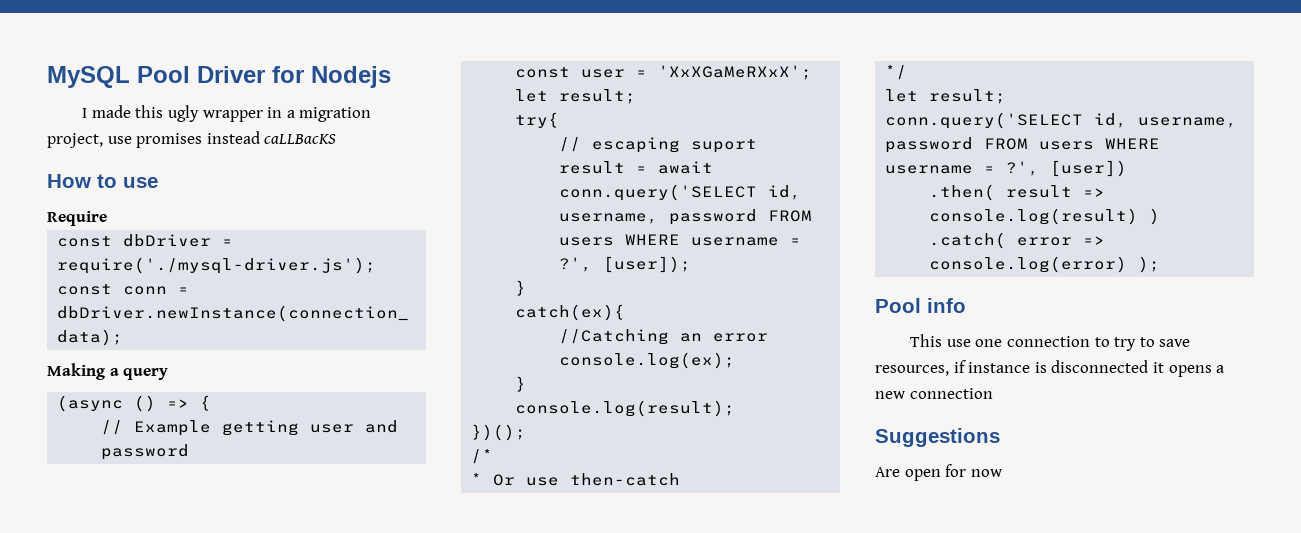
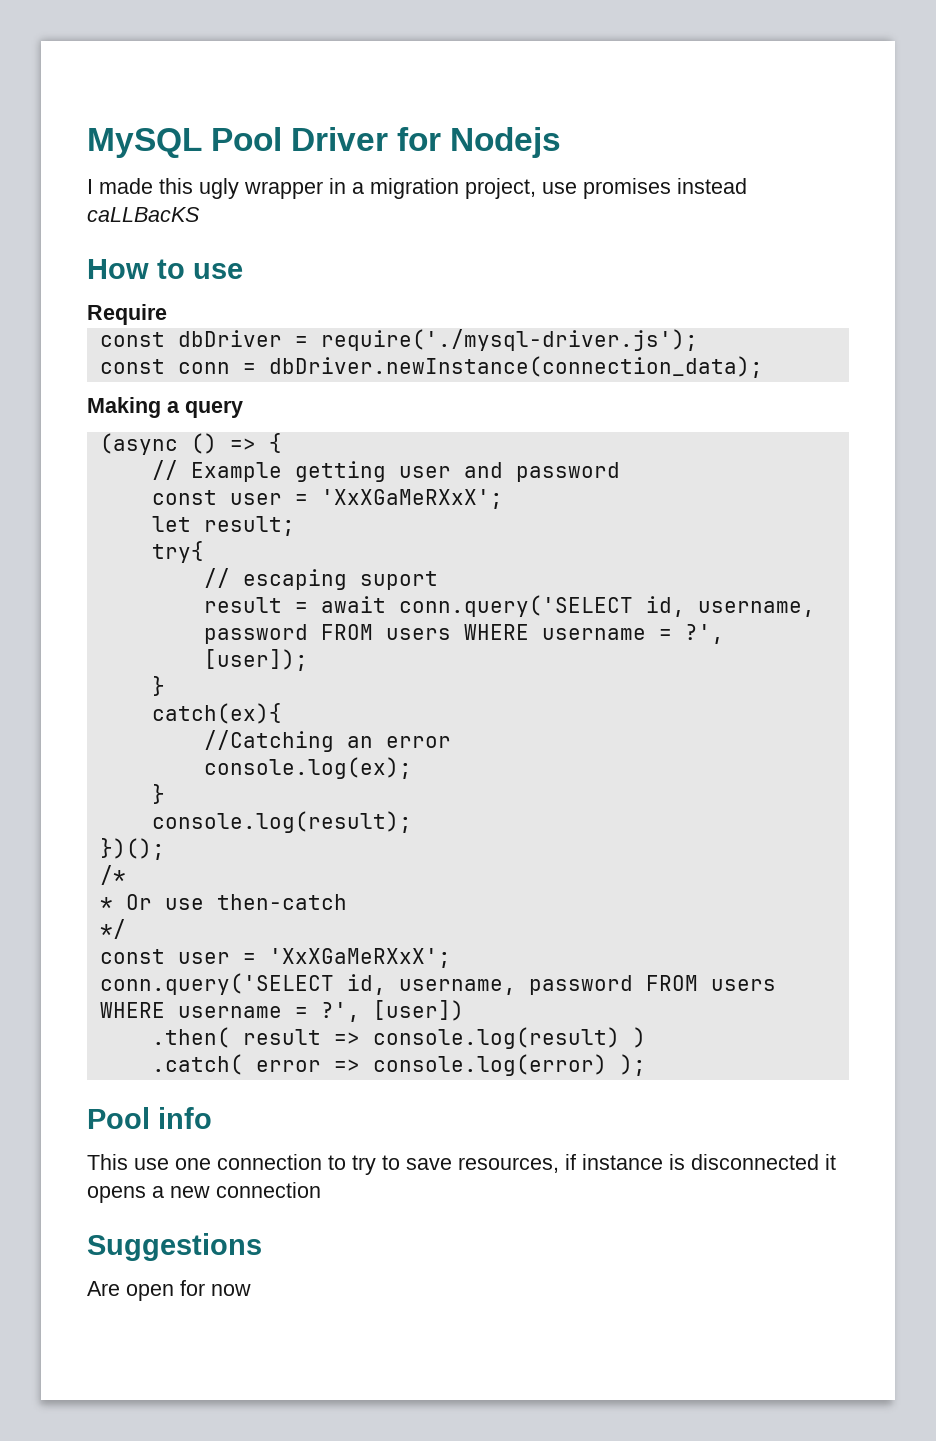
  */
- let result;
+ const user = 'XxXGaMeRXxX';

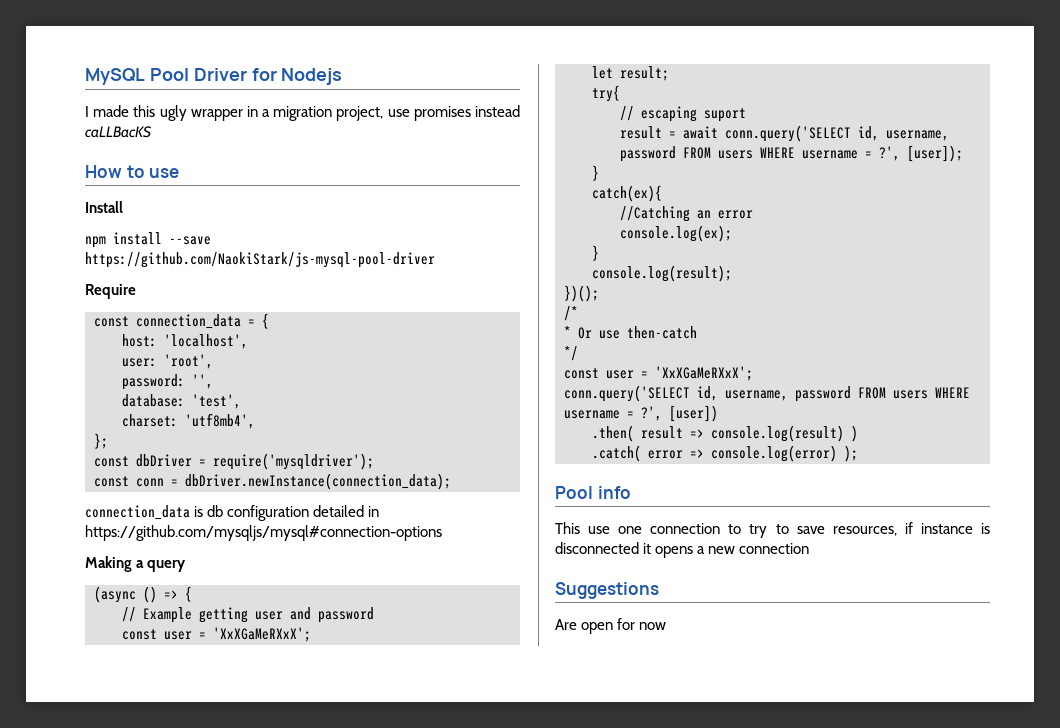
+ Install
+ npm install --save https://github.com/NaokiStark/js-mysql-pool-driver
  Require
+ const connection_data = {
+ host: 'localhost',
+ user: 'root',
+ password: '',
+ database: 'test',
+ charset: 'utf8mb4',
+ };
- const dbDriver = require('./mysql-driver.js');
+ const dbDriver = require('mysqldriver');
+ connection_data is db configuration detailed in https://github.com/mysqljs/mysql#connection-options

